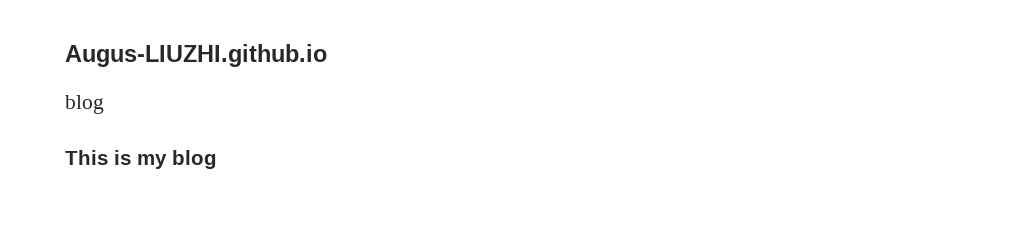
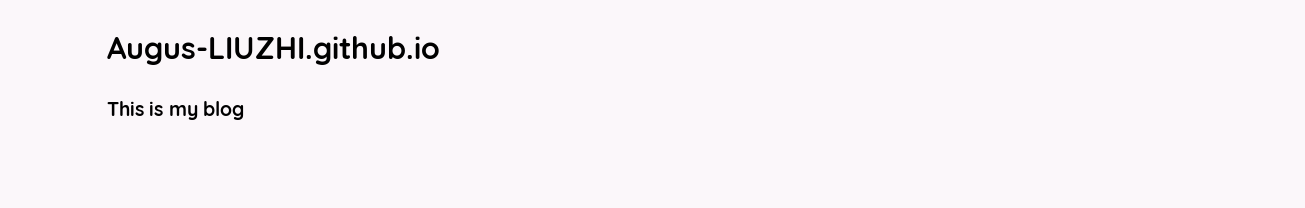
  Augus-LIUZHI.github.io
- blog

